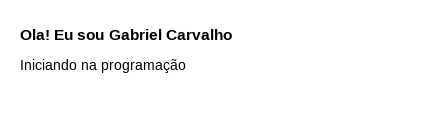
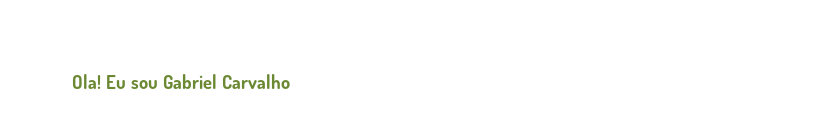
- Iniciando na programação

